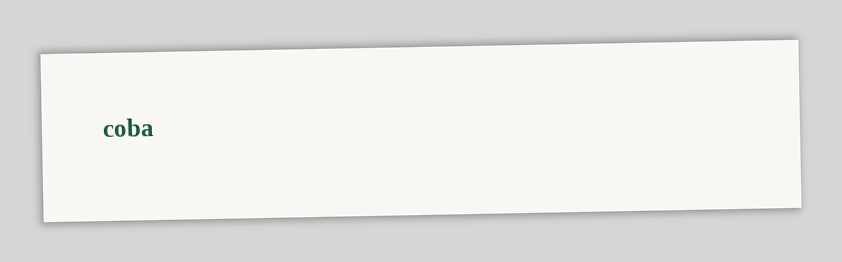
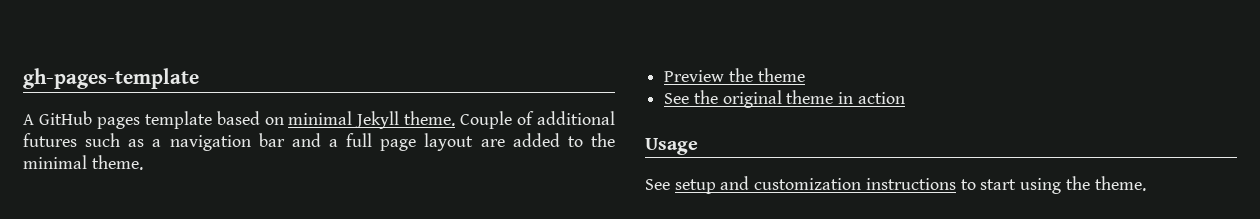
- coba
+ gh-pages-template
+ A GitHub pages template based on minimal Jekyll theme. Couple of additional futures such as a navigation bar and a full page layout are added to the minimal theme.
+ Preview the theme
+ See the original theme in action
+ Usage
+ See setup and customization instructions to start using the theme.

